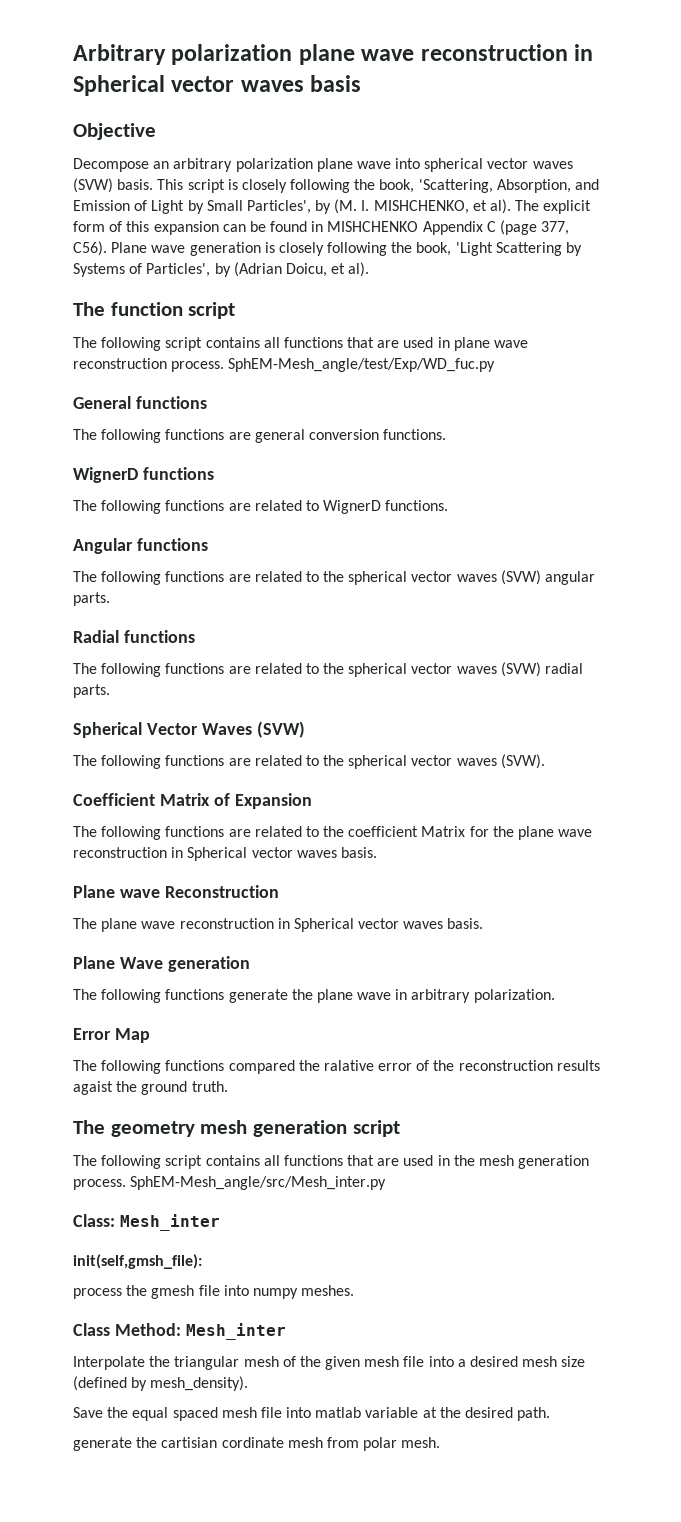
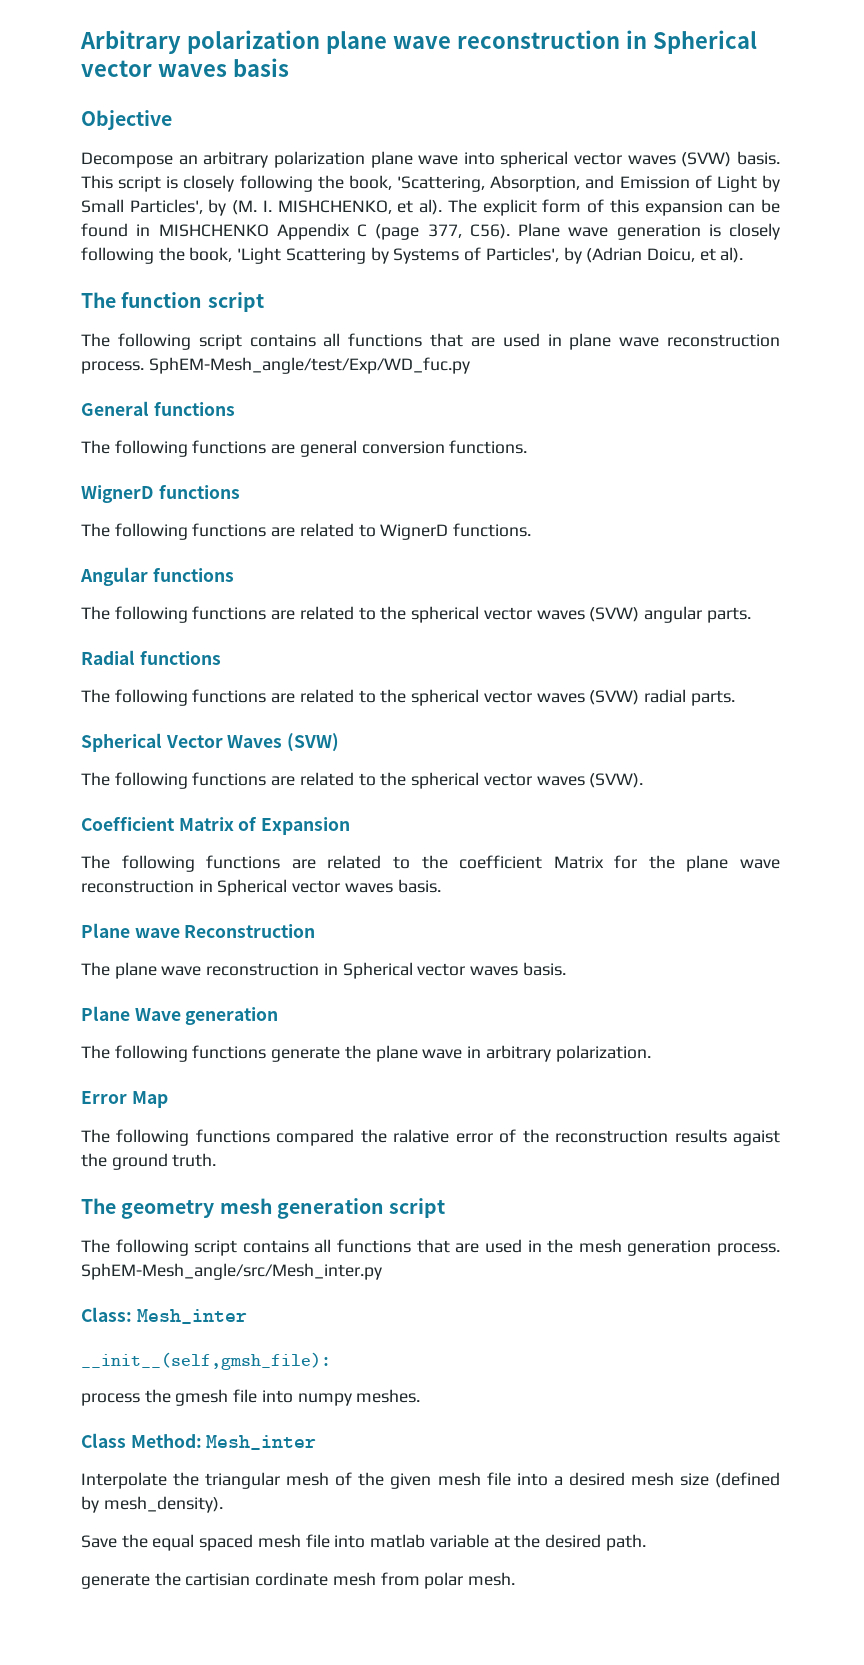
- init(self,gmsh_file):
+ __init__(self,gmsh_file):

